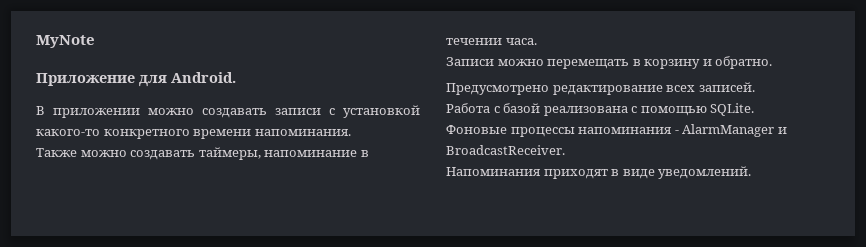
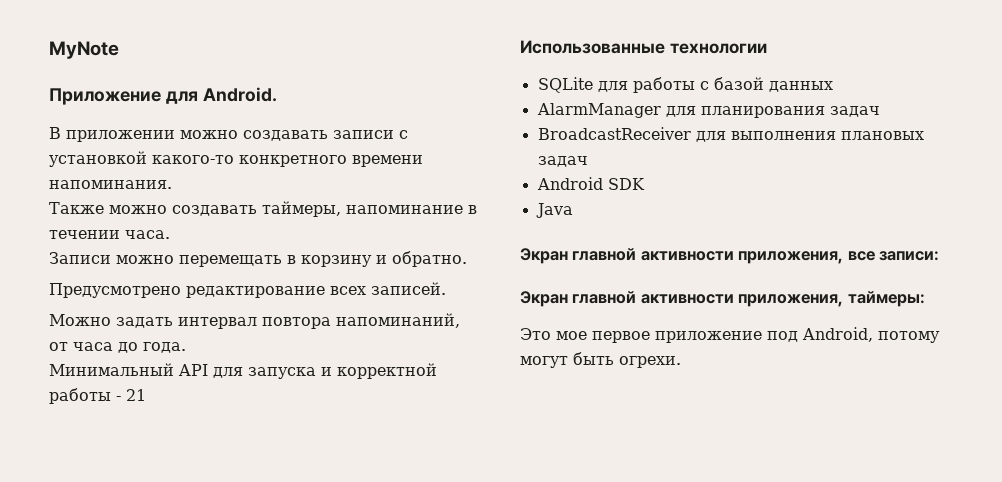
- Работа с базой реализована с помощью SQLite.
- Фоновые процессы напоминания - AlarmManager и BroadcastReceiver.
- Напоминания приходят в виде уведомлений.
+ Можно задать интервал повтора напоминаний, от часа до года.
+ Минимальный API для запуска и корректной работы - 21
+ Использованные технологии
+ SQLite для работы с базой данных
+ AlarmManager для планирования задач
+ BroadcastReceiver для выполнения плановых задач
+ Android SDK
+ Java
+ Экран главной активности приложения, все записи:
+ Экран главной активности приложения, таймеры:
+ Это мое первое приложение под Android, потому могут быть огрехи.

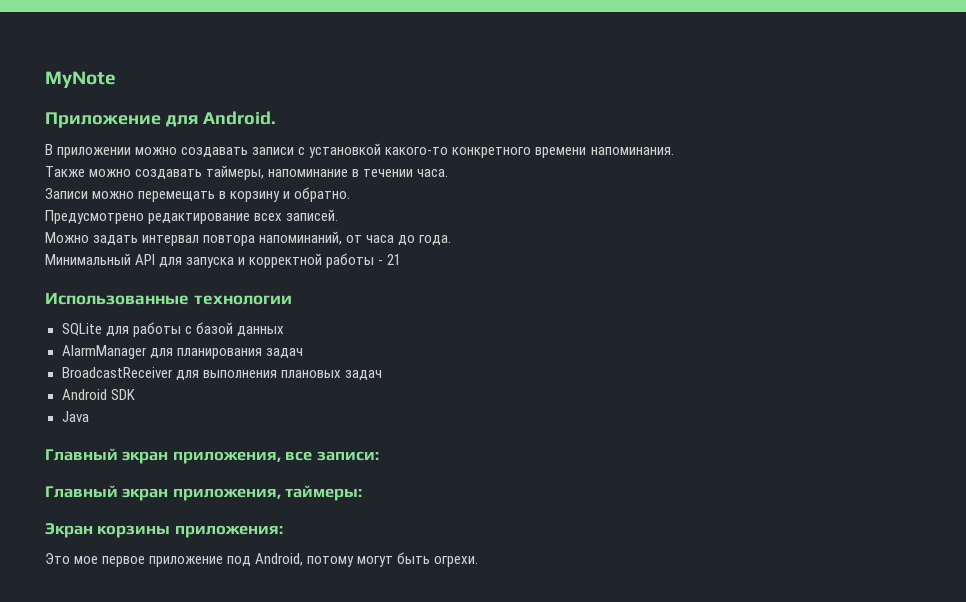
- Экран главной активности приложения, все записи:
+ Главный экран приложения, все записи:
- Экран главной активности приложения, таймеры:
+ Главный экран приложения, таймеры:
+ Экран корзины приложения:

